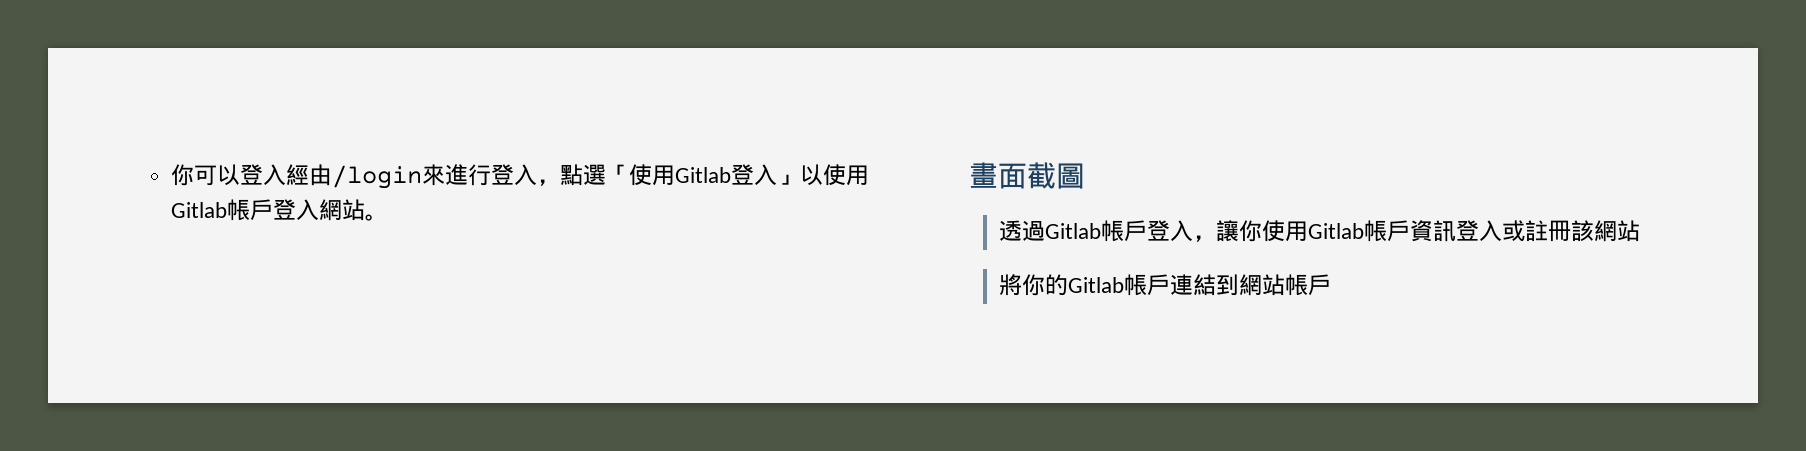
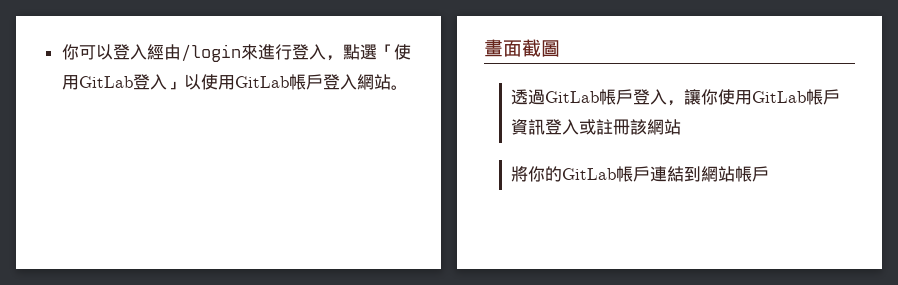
- 你可以登入經由/login來進行登入，點選「使用Gitlab登入」以使用Gitlab帳戶登入網站。
+ 你可以登入經由/login來進行登入，點選「使用GitLab登入」以使用GitLab帳戶登入網站。
- 透過Gitlab帳戶登入，讓你使用Gitlab帳戶資訊登入或註冊該網站
+ 透過GitLab帳戶登入，讓你使用GitLab帳戶資訊登入或註冊該網站
- 將你的Gitlab帳戶連結到網站帳戶
+ 將你的GitLab帳戶連結到網站帳戶

